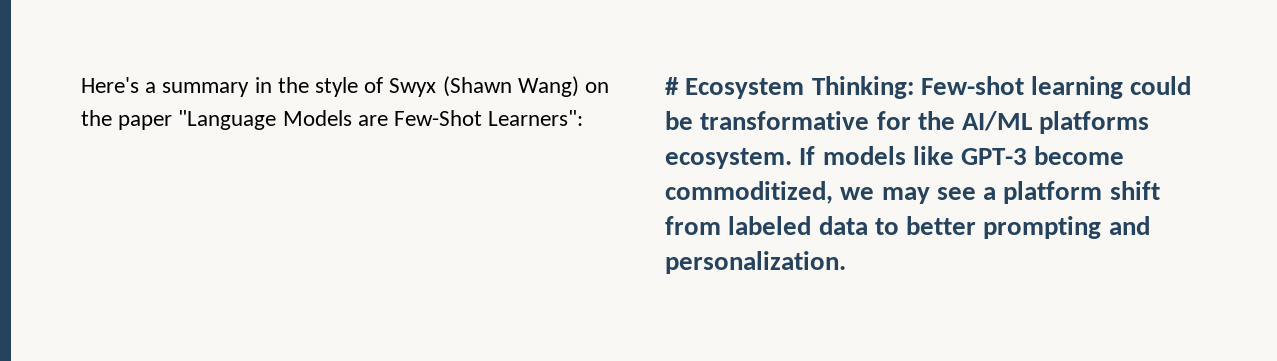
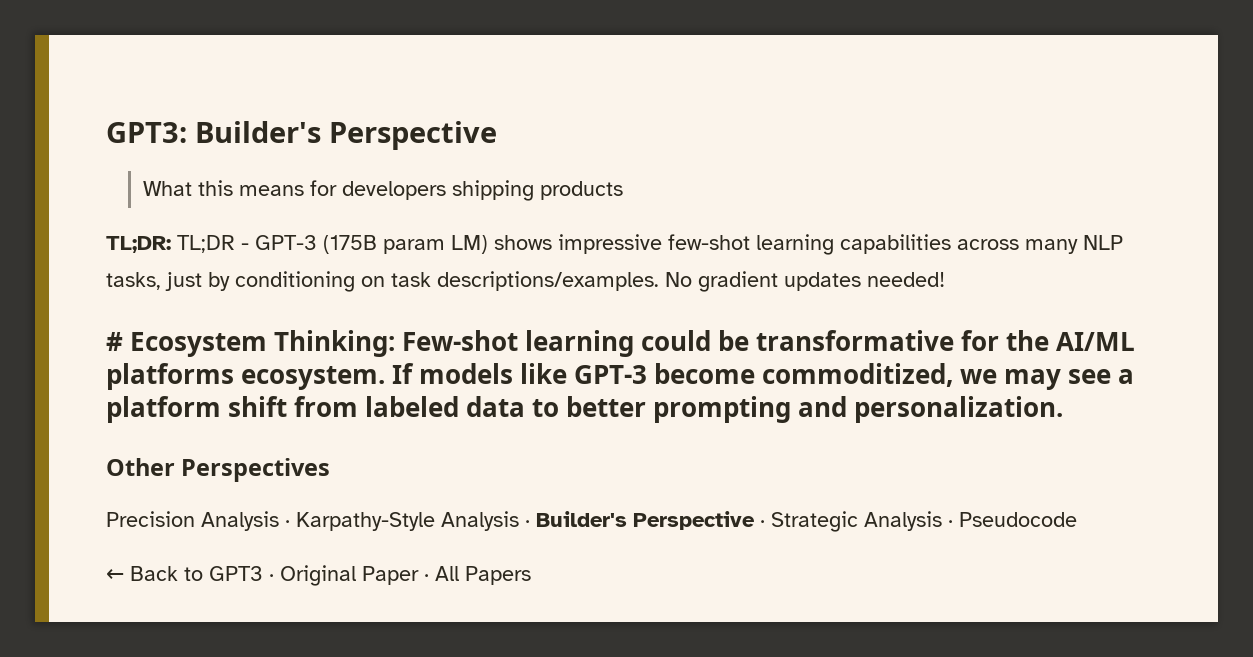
- Here's a summary in the style of Swyx (Shawn Wang) on the paper "Language Models are Few-Shot Learners":
+ GPT3: Builder's Perspective
+ What this means for developers shipping products
+ TL;DR: TL;DR - GPT-3 (175B param LM) shows impressive few-shot learning capabilities across many NLP tasks, just by conditioning on task descriptions/examples. No gradient updates needed!
+ Other Perspectives
+ Precision Analysis · Karpathy-Style Analysis · Builder's Perspective · Strategic Analysis · Pseudocode
+ ← Back to GPT3 · Original Paper · All Papers

